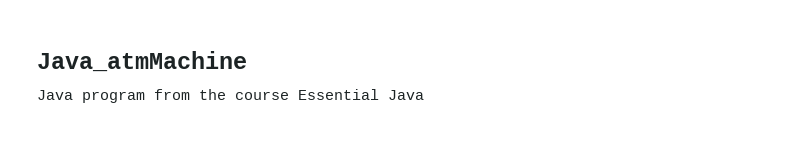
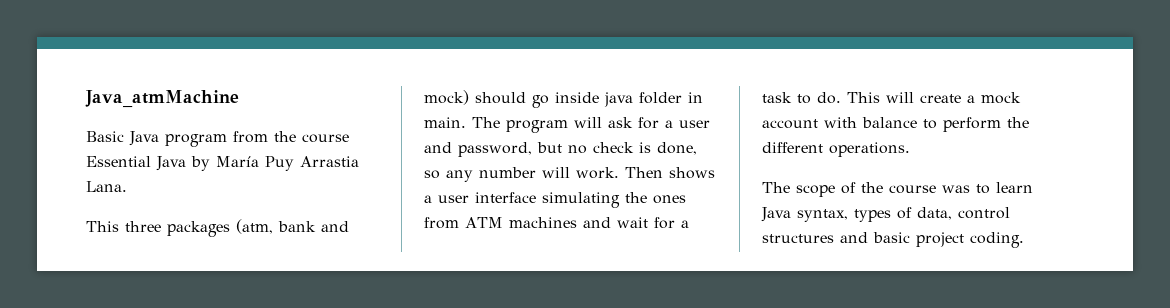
- Java program from the course Essential Java
+ Basic Java program from the course Essential Java by María Puy Arrastia Lana.
+ This three packages (atm, bank and mock) should go inside java folder in main. The program will ask for a user and password, but no check is done, so any number will work. Then shows a user interface simulating the ones from ATM machines and wait for a task to do. This will create a mock account with balance to perform the different operations.
+ The scope of the course was to learn Java syntax, types of data, control structures and basic project coding.

